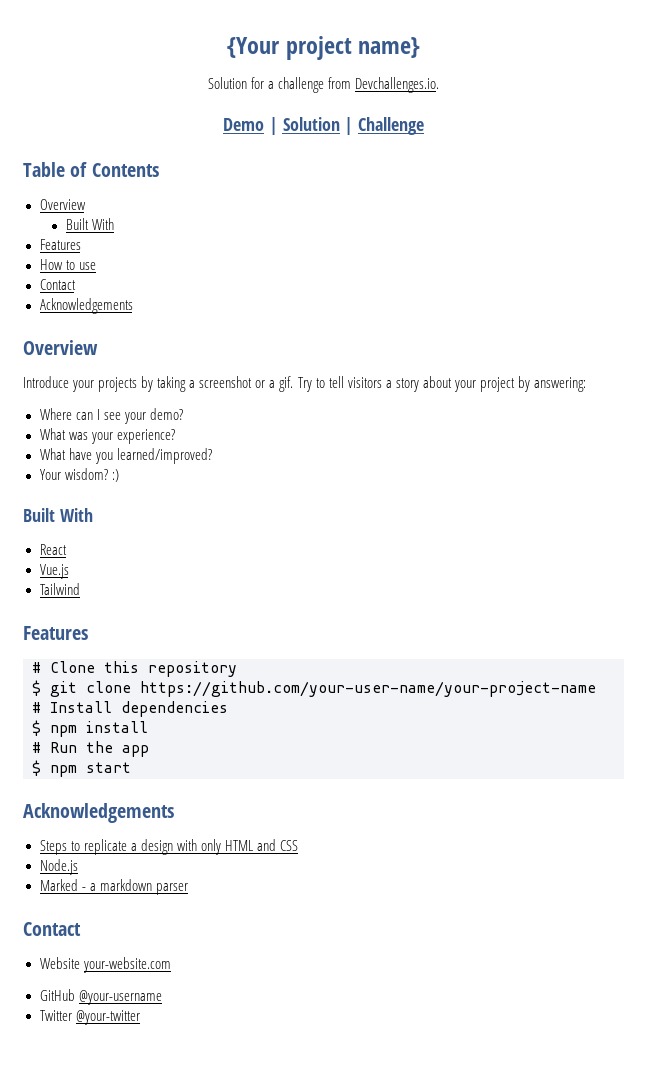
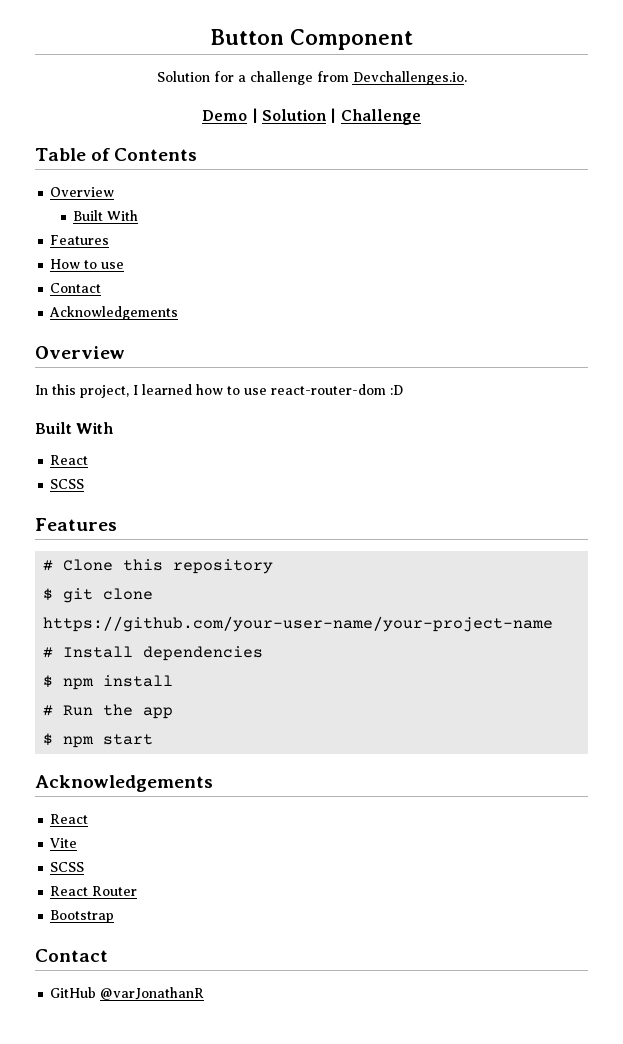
- {Your project name}
+ Button Component
- Introduce your projects by taking a screenshot or a gif. Try to tell visitors a story about your project by answering:
- Where can I see your demo?
- What was your experience?
- What have you learned/improved?
- Your wisdom? :)
+ In this project, I learned how to use react-router-dom :D
  Built With
  React
- Vue.js
- Tailwind
+ SCSS
  $ npm start
  Acknowledgements
- Steps to replicate a design with only HTML and CSS
- Node.js
- Marked - a markdown parser
+ React
+ Vite
+ SCSS
+ React Router
+ Bootstrap
  Contact
- Website your-website.com
- GitHub @your-username
- Twitter @your-twitter
+ GitHub @varJonathanR

